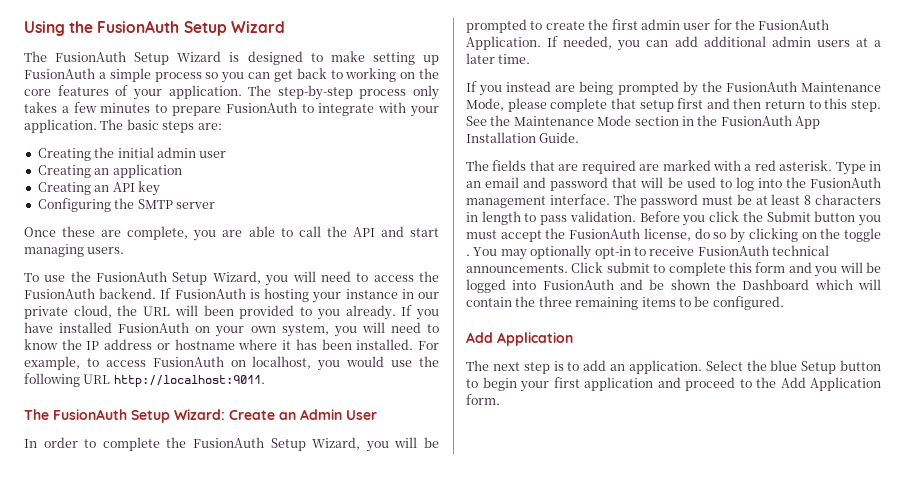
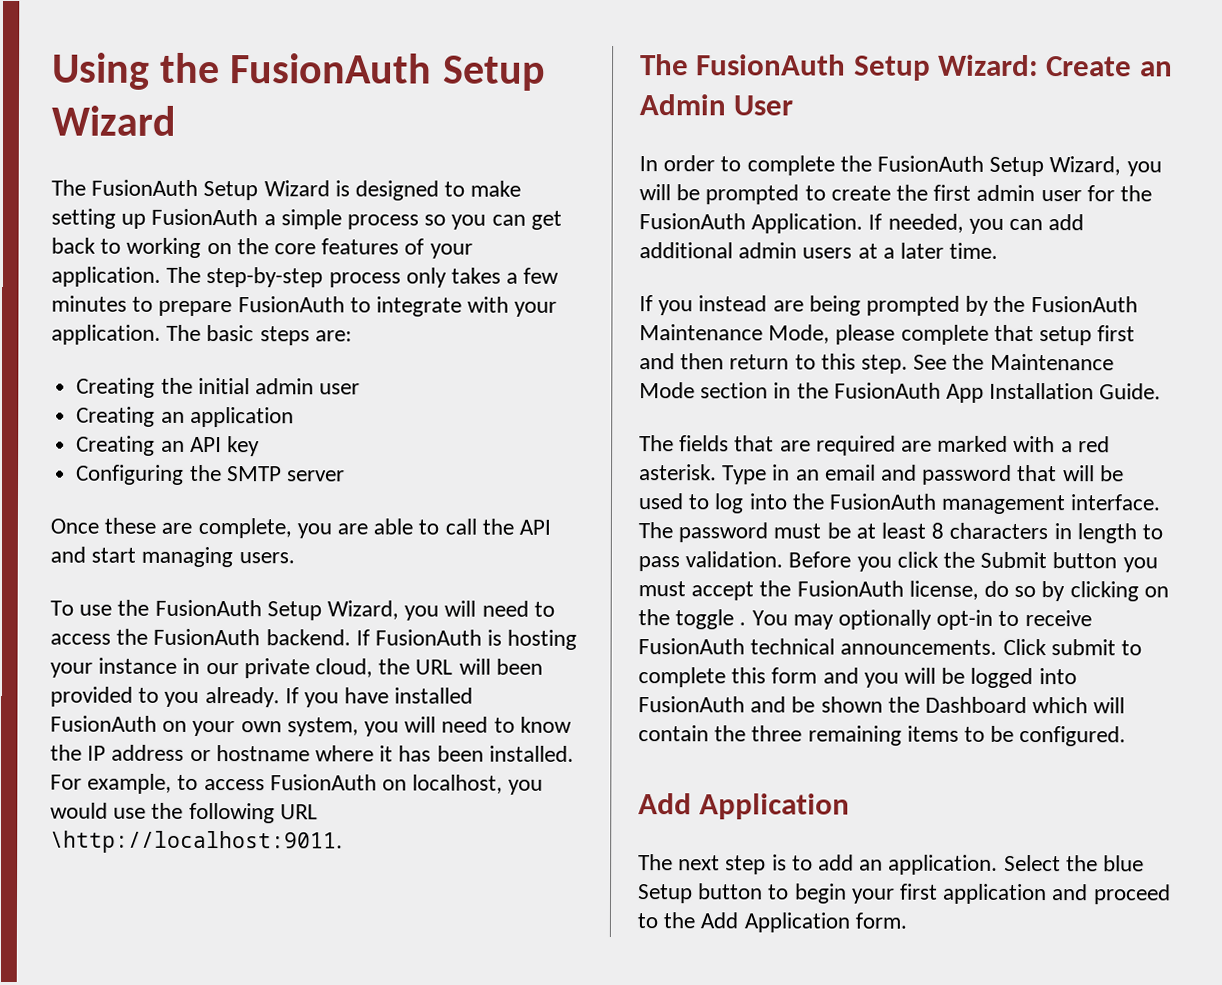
- For example, to access FusionAuth on localhost, you would use the following URL http://localhost:9011.
+ For example, to access FusionAuth on localhost, you would use the following URL \http://localhost:9011.

